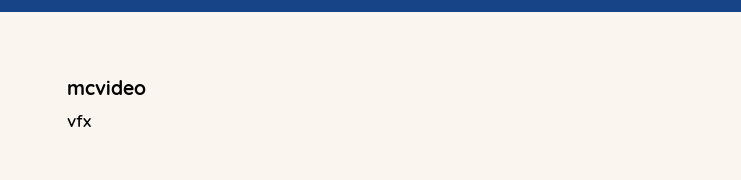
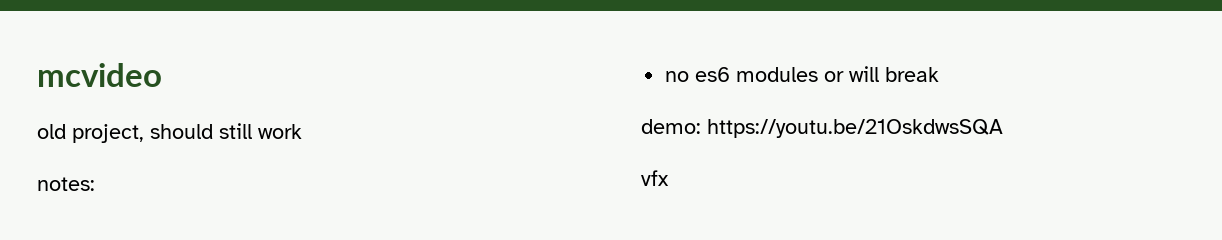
+ old project, should still work
+ notes:
+ no es6 modules or will break
+ demo: https://youtu.be/21OskdwsSQA

